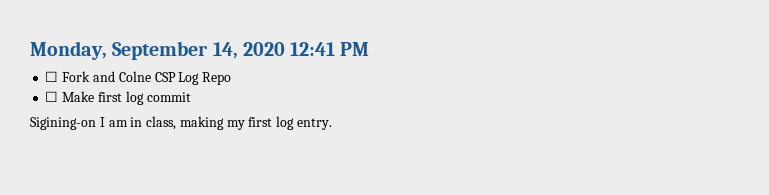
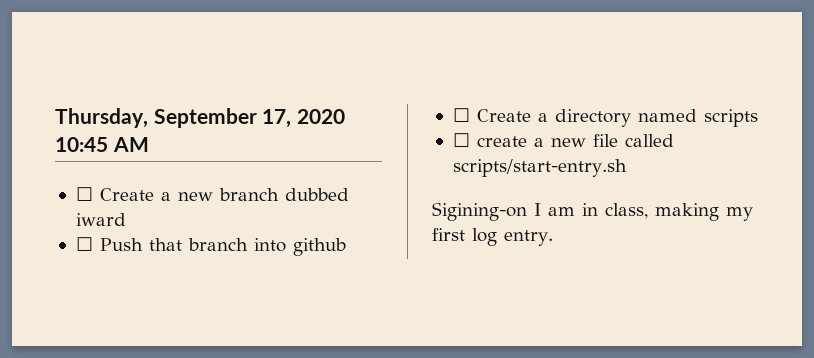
- Monday, September 14, 2020 12:41 PM
- ☐ Fork and Colne CSP Log Repo
- ☐ Make first log commit
+ Thursday, September 17, 2020 10:45 AM
+ ☐ Create a new branch dubbed iward
+ ☐ Push that branch into github
+ ☐ Create a directory named scripts
+ ☐ create a new file called scripts/start-entry.sh

